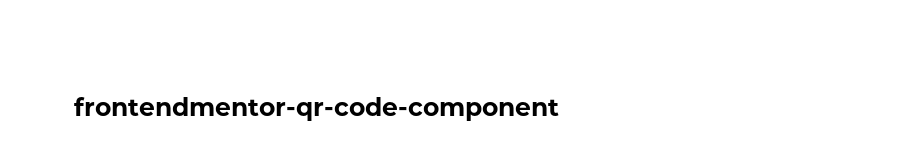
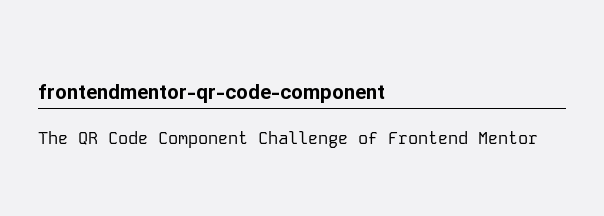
+ The QR Code Component Challenge of Frontend Mentor

